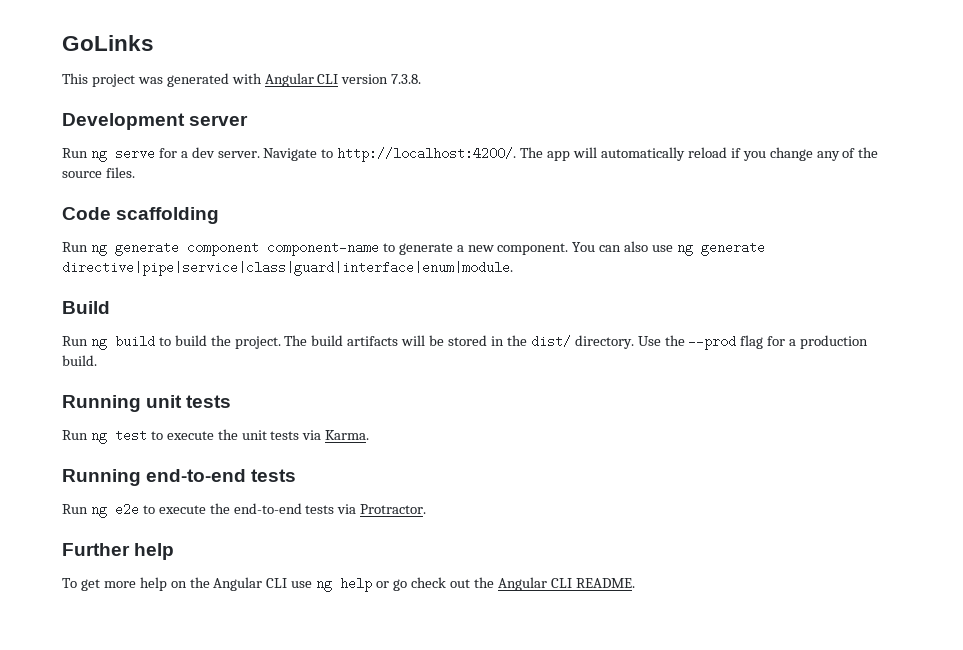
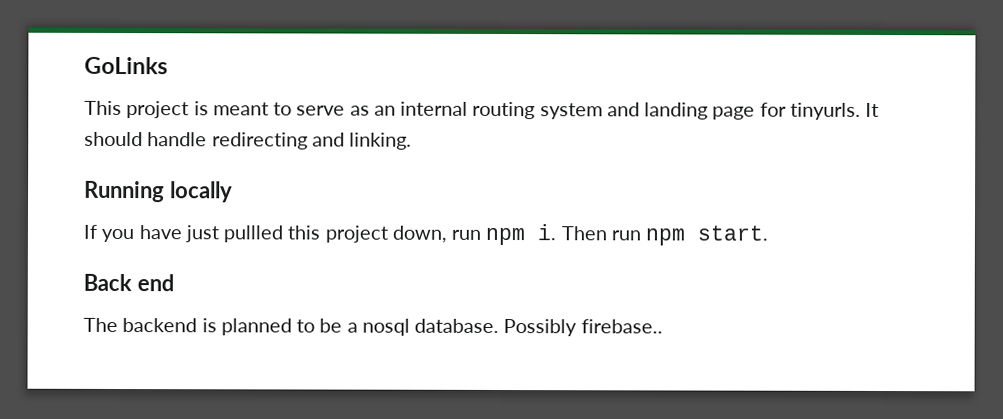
- This project was generated with Angular CLI version 7.3.8.
- Development server
- Run ng serve for a dev server. Navigate to http://localhost:4200/. The app will automatically reload if you change any of the source files.
- Code scaffolding
- Run ng generate component component-name to generate a new component. You can also use ng generate directive|pipe|service|class|guard|interface|enum|module.
- Build
- Run ng build to build the project. The build artifacts will be stored in the dist/ directory. Use the --prod flag for a production build.
- Running unit tests
- Run ng test to execute the unit tests via Karma.
- Running end-to-end tests
- Run ng e2e to execute the end-to-end tests via Protractor.
- Further help
- To get more help on the Angular CLI use ng help or go check out the Angular CLI README.
+ This project is meant to serve as an internal routing system and landing page for tinyurls. It should handle redirecting and linking.
+ Running locally
+ If you have just pullled this project down, run npm i. Then run npm start.
+ Back end
+ The backend is planned to be a nosql database. Possibly firebase..

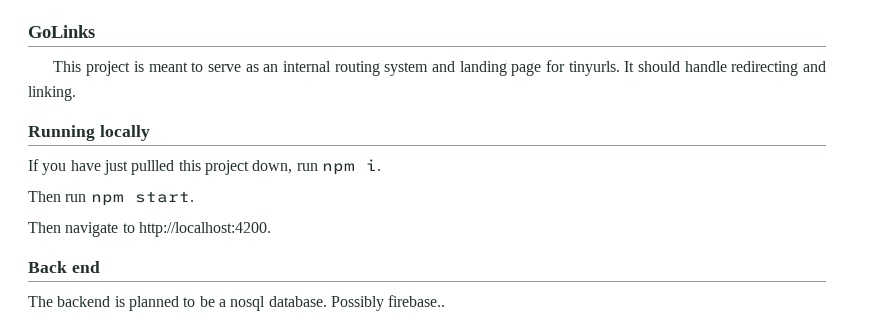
- If you have just pullled this project down, run npm i. Then run npm start.
+ If you have just pullled this project down, run npm i.
+ Then run npm start.
+ Then navigate to http://localhost:4200.

